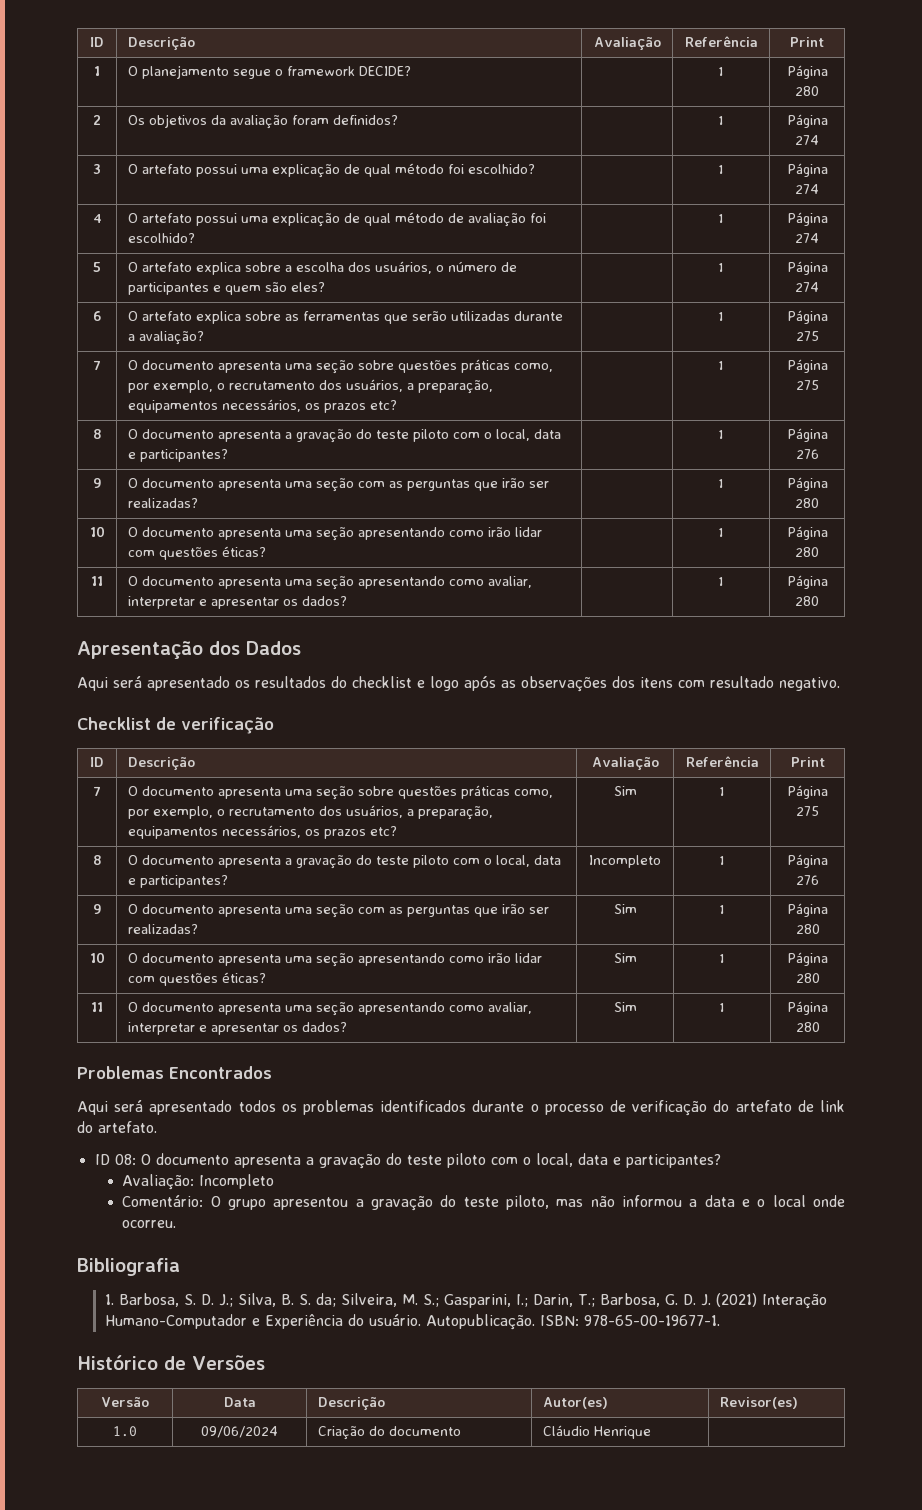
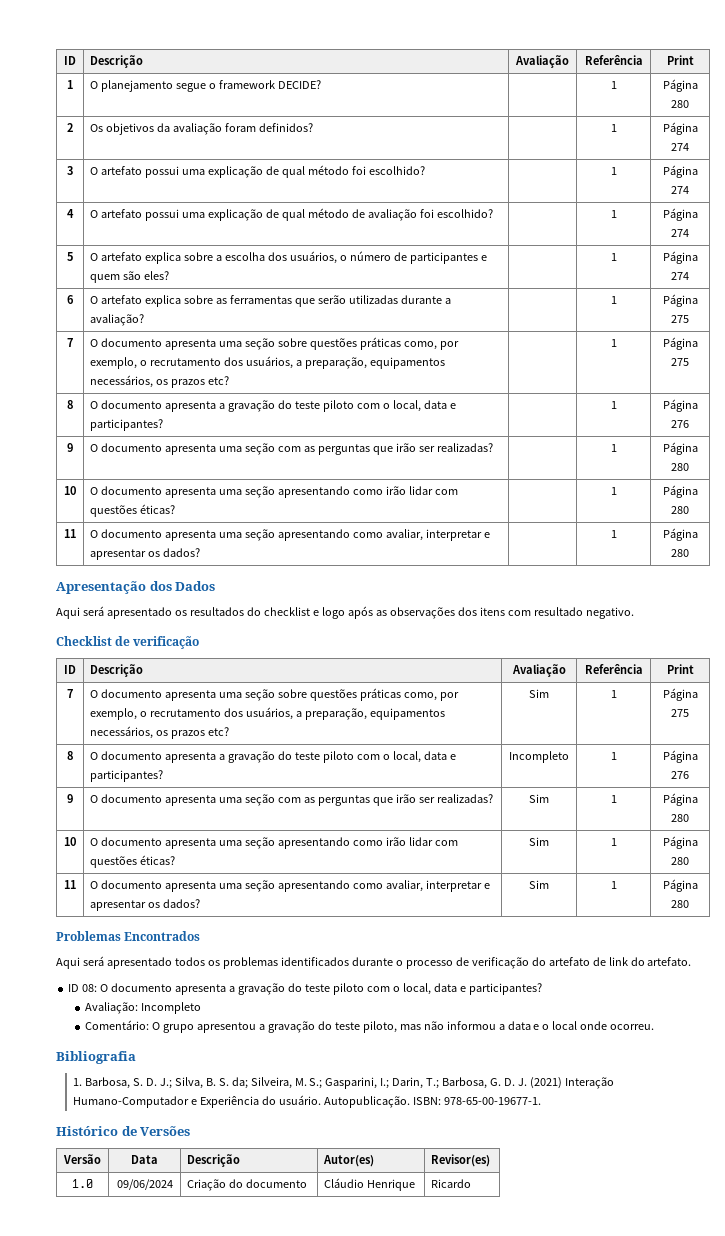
- 1.0 | 09/06/2024 | Criação do documento | Cláudio Henrique |
+ 1.0 | 09/06/2024 | Criação do documento | Cláudio Henrique | Ricardo

